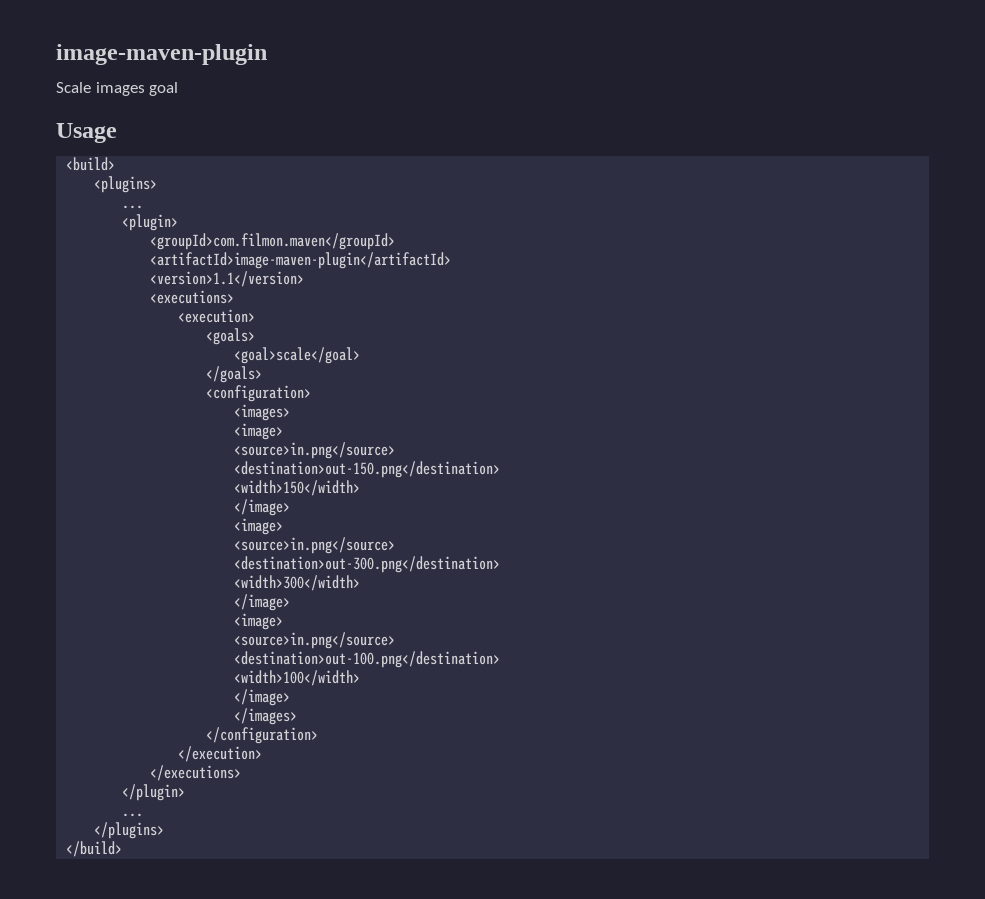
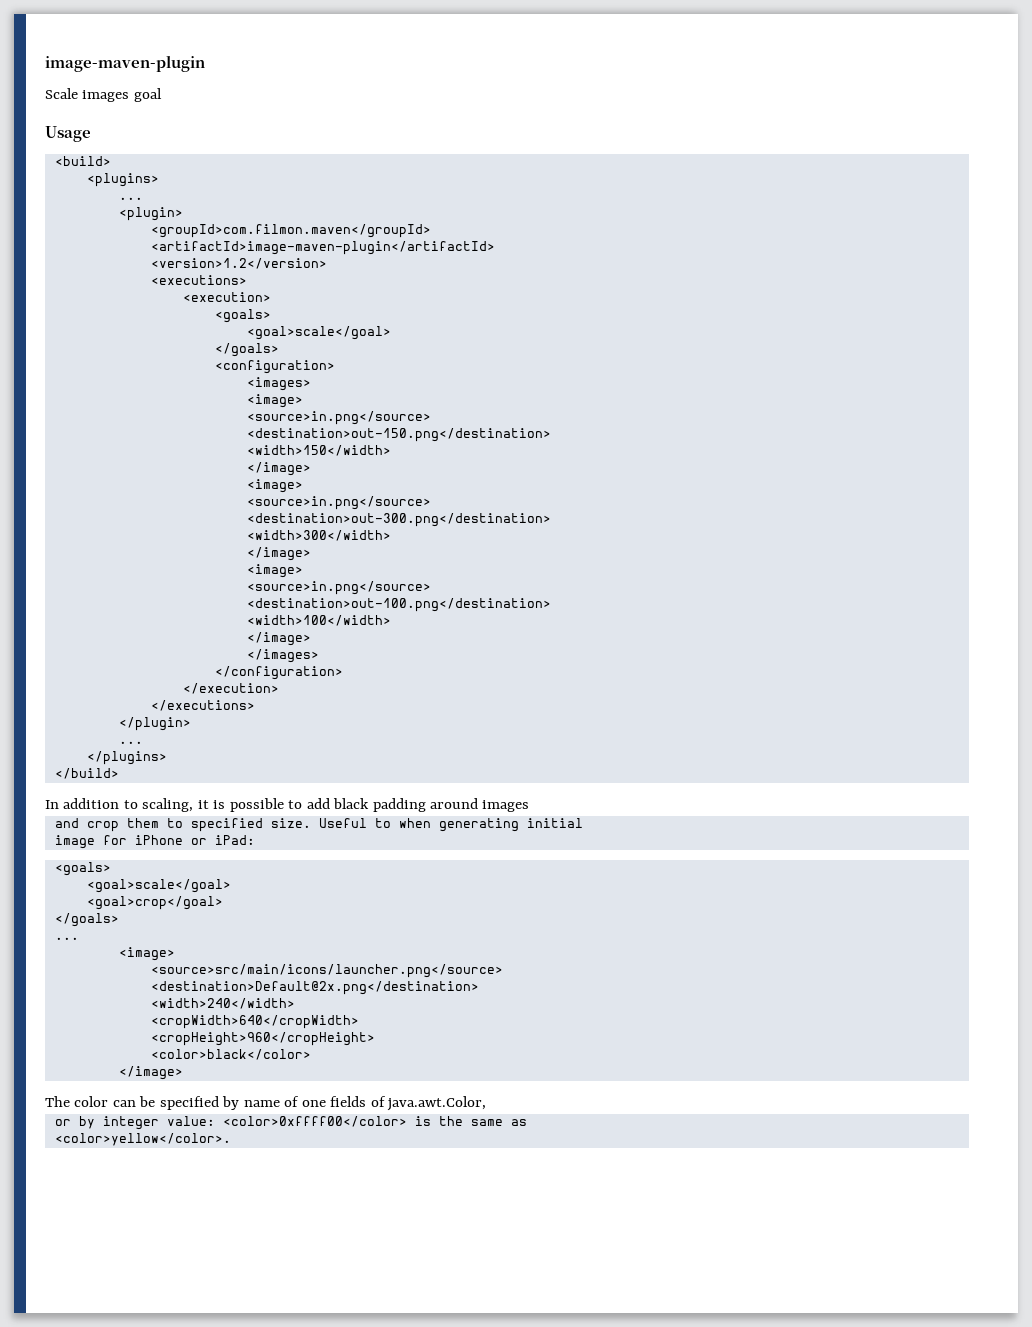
- <version>1.1</version>
+ <version>1.2</version>
+ In addition to scaling, it is possible to add black padding around images
+ and crop them to specified size. Useful to when generating initial
+ image for iPhone or iPad:
+ <goals>
+ <goal>scale</goal>
+ <goal>crop</goal>
+ </goals>
+ ...
+ <image>
+ <source>src/main/icons/launcher.png</source>
+ <destination>Default@2x.png</destination>
+ <width>240</width>
+ <cropWidth>640</cropWidth>
+ <cropHeight>960</cropHeight>
+ <color>black</color>
+ </image>
+ The color can be specified by name of one fields of java.awt.Color,
+ or by integer value: <color>0xffff00</color> is the same as
+ <color>yellow</color>.

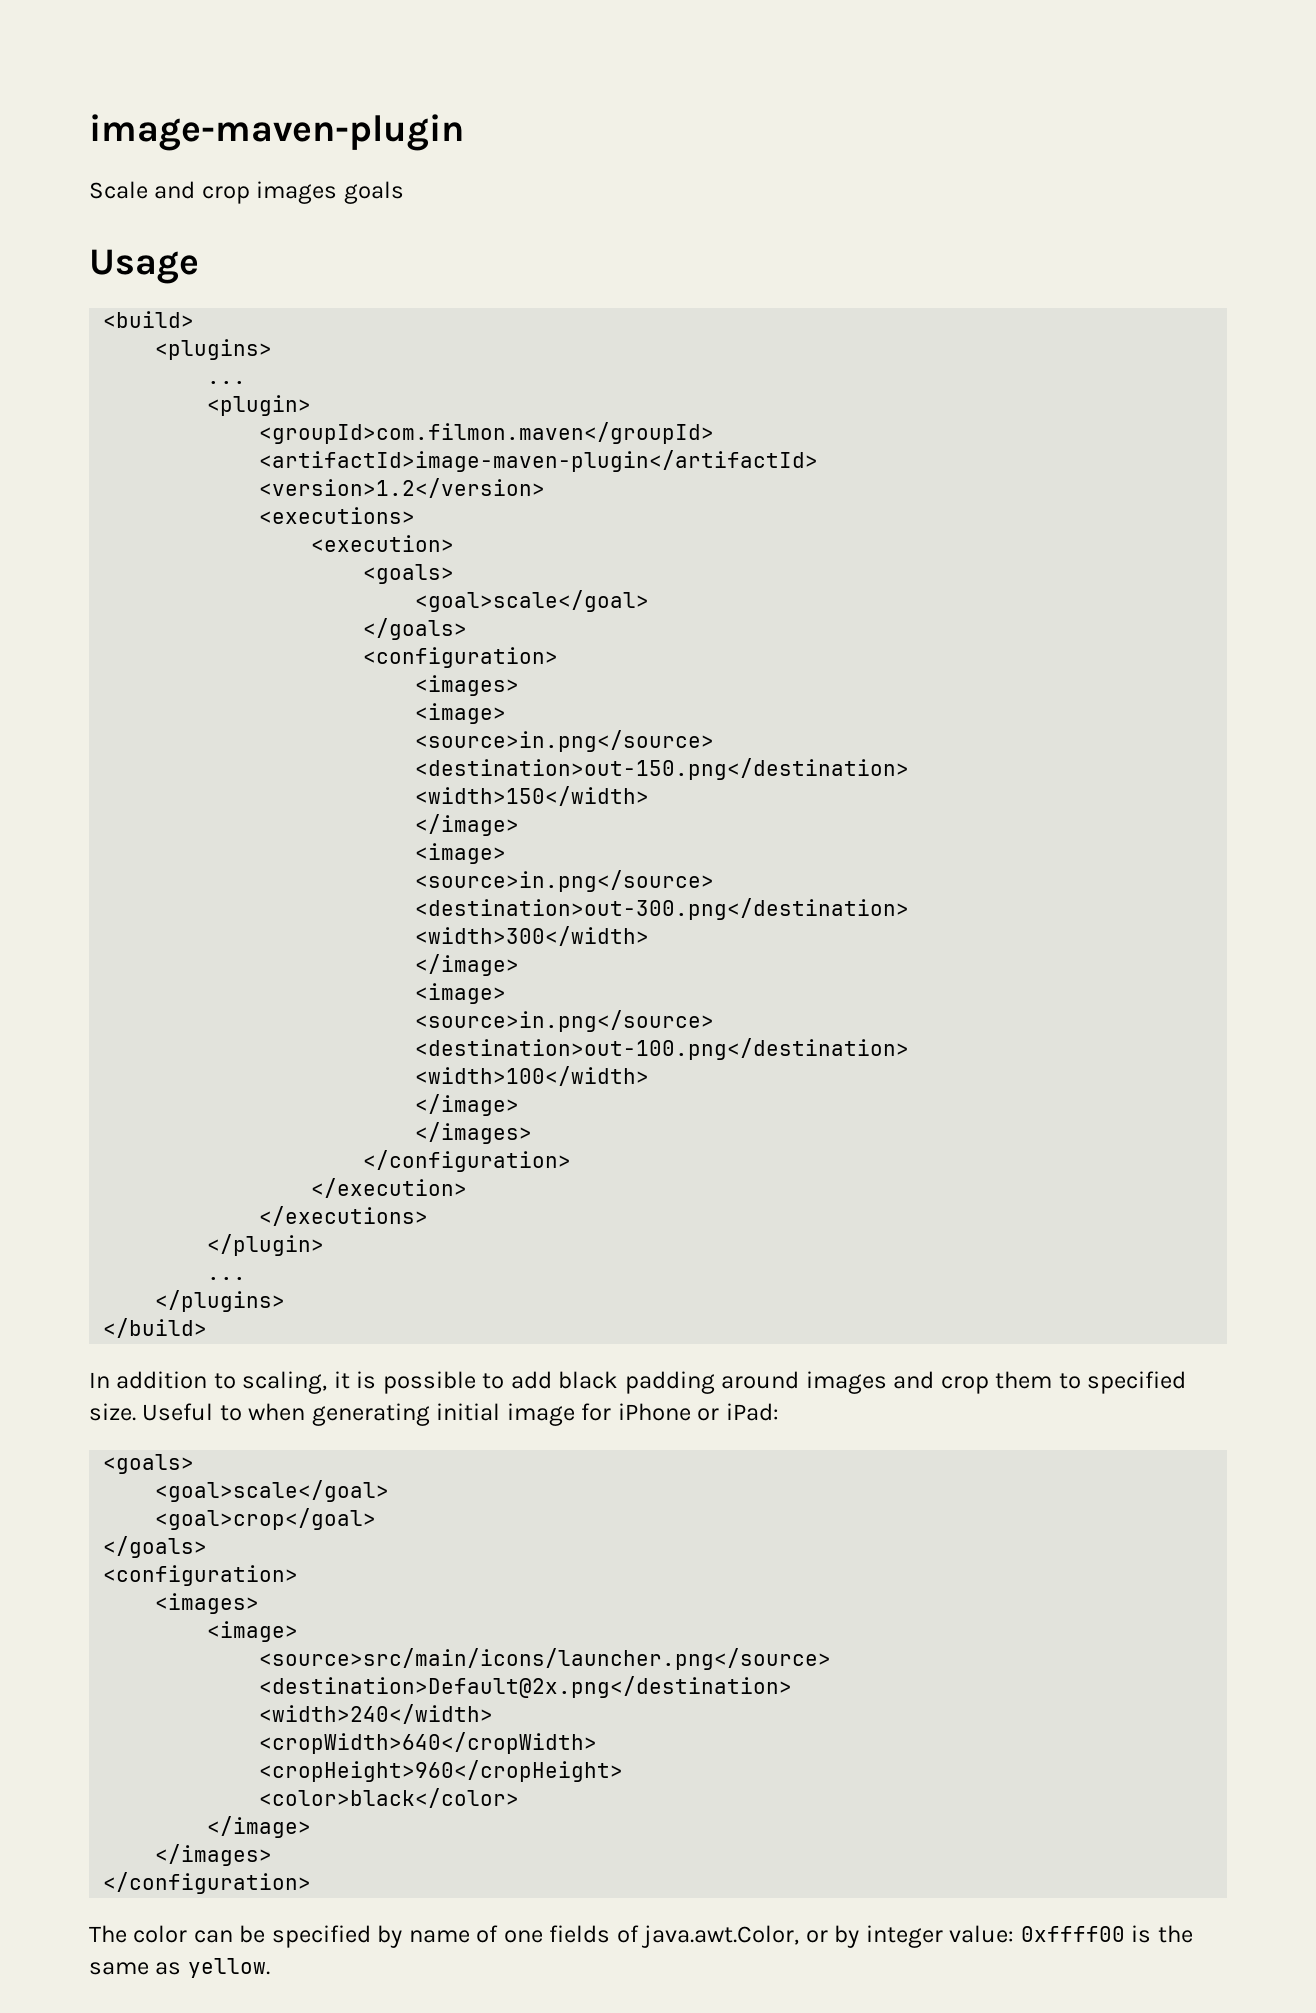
- Scale images goal
+ Scale and crop images goals
- In addition to scaling, it is possible to add black padding around images
- and crop them to specified size.
+ In addition to scaling, it is possible to add black padding around images and crop them to specified size.
- Useful to when generating initial
- image for iPhone or iPad:
+ Useful to when generating initial image for iPhone or iPad:
  <goal>crop</goal>
  </goals>
- ...
+ <configuration>
+ <images>
  <color>black</color>
  </image>
+ </images>
+ </configuration>
- The color can be specified by name of one fields of java.awt.Color,
- or by integer value: <color>0xffff00</color> is the same as
- <color>yellow</color>.
+ The color can be specified by name of one fields of java.awt.Color, or by integer value: 0xffff00 is the same as yellow.

